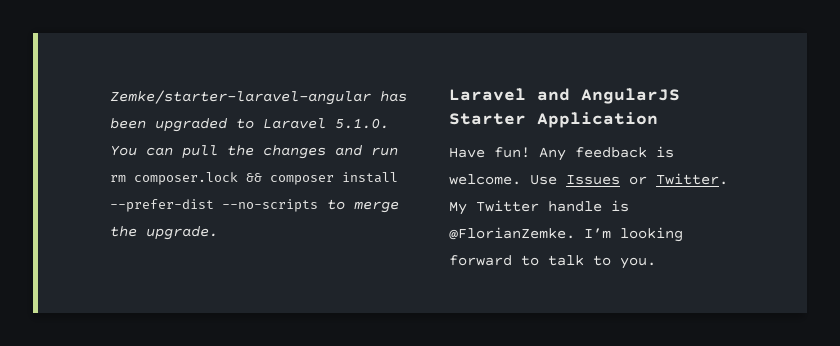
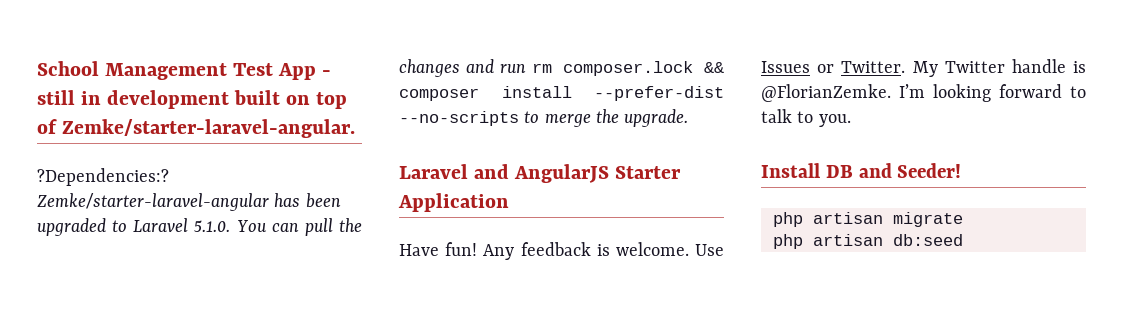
+ School Management Test App - still in development built on top of Zemke/starter-laravel-angular.
+ ?Dependencies:?
+ Install DB and Seeder!
+ php artisan migrate
+ php artisan db:seed

